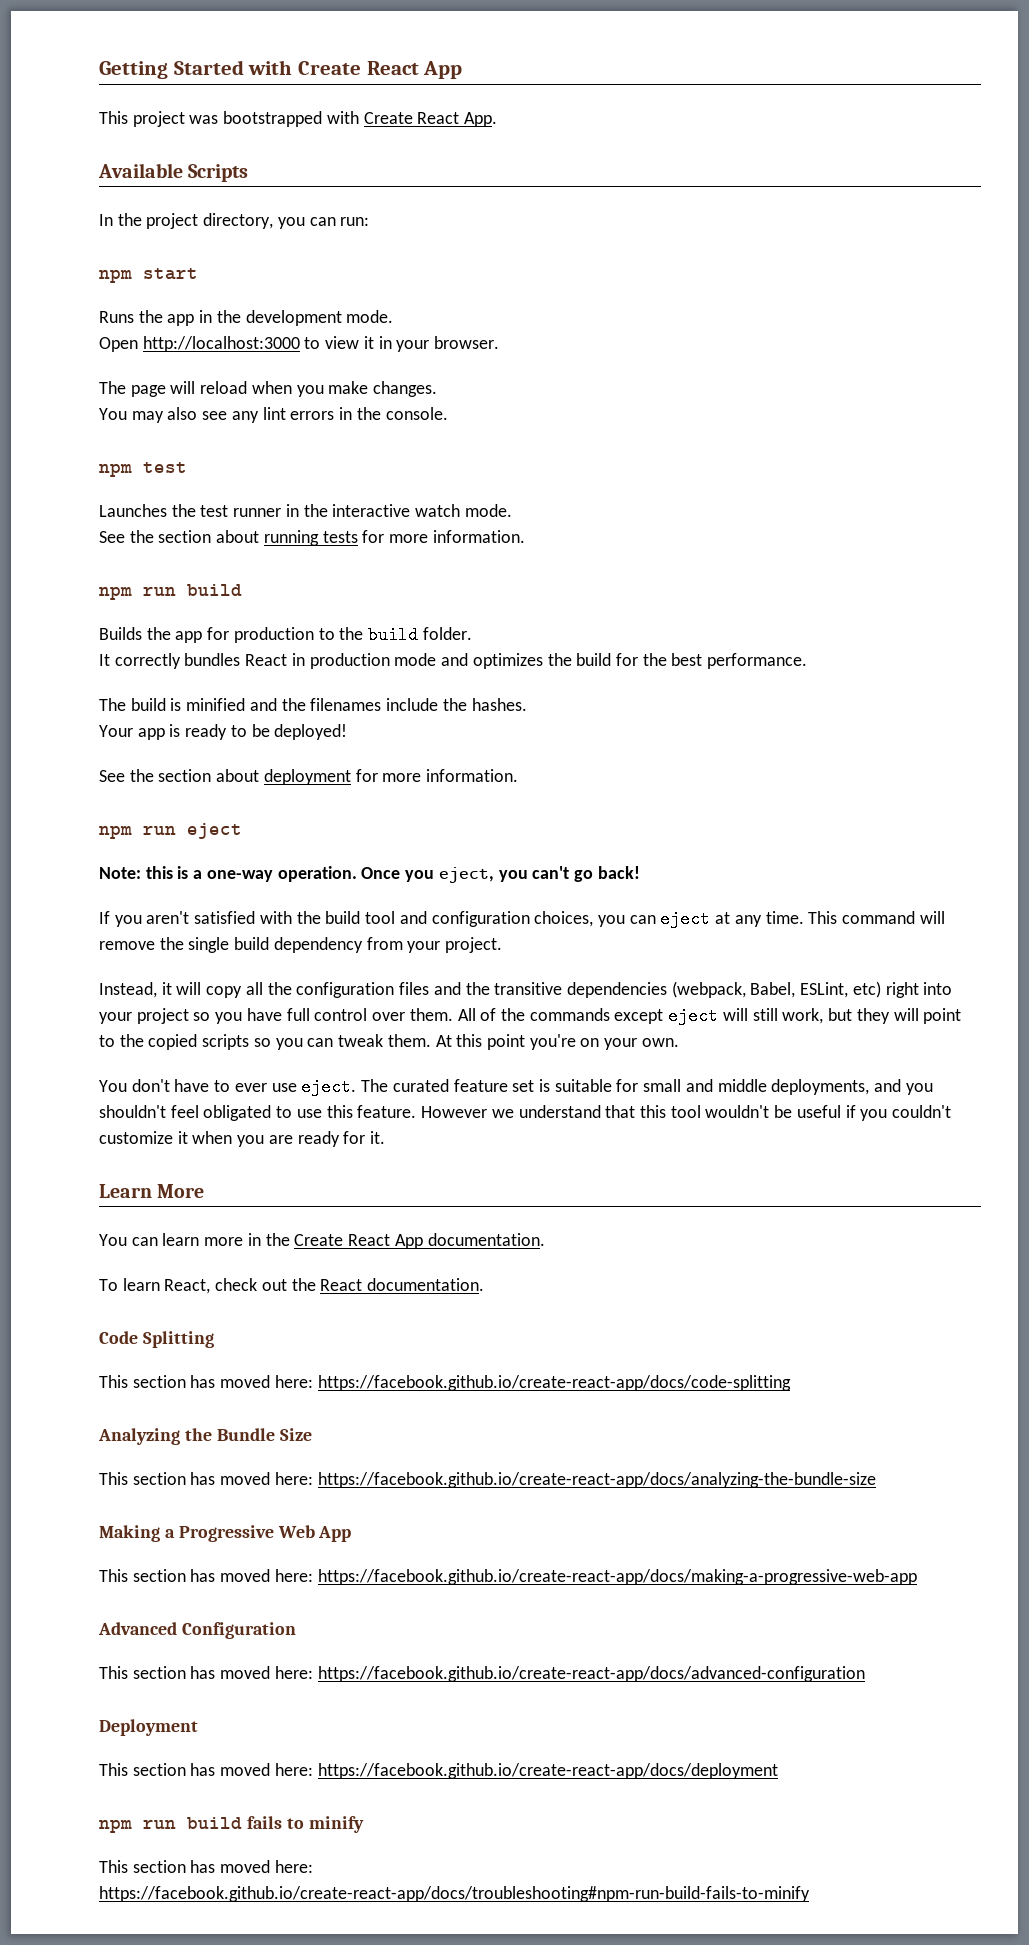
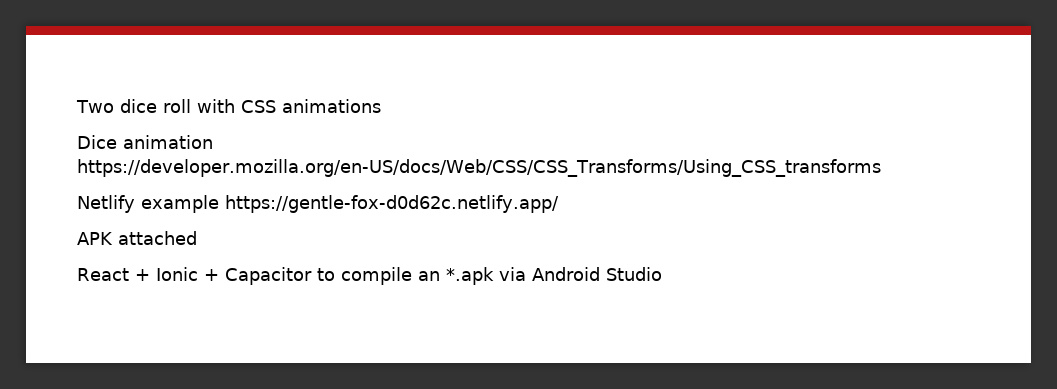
- Getting Started with Create React App
- This project was bootstrapped with Create React App.
- Available Scripts
- In the project directory, you can run:
- npm start
- Runs the app in the development mode.
- Open http://localhost:3000 to view it in your browser.
- The page will reload when you make changes.
- You may also see any lint errors in the console.
- npm test
- Launches the test runner in the interactive watch mode.
- See the section about running tests for more information.
- npm run build
- Builds the app for production to the build folder.
- It correctly bundles React in production mode and optimizes the build for the best performance.
- The build is minified and the filenames include the hashes.
- Your app is ready to be deployed!
- See the section about deployment for more information.
- npm run eject
- Note: this is a one-way operation. Once you eject, you can't go back!
- If you aren't satisfied with the build tool and configuration choices, you can eject at any time. This command will remove the single build dependency from your project.
- Instead, it will copy all the configuration files and the transitive dependencies (webpack, Babel, ESLint, etc) right into your project so you have full control over them. All of the commands except eject will still work, but they will point to the copied scripts so you can tweak them. At this point you're on your own.
- You don't have to ever use eject. The curated feature set is suitable for small and middle deployments, and you shouldn't feel obligated to use this feature. However we understand that this tool wouldn't be useful if you couldn't customize it when you are ready for it.
- Learn More
- You can learn more in the Create React App documentation.
- To learn React, check out the React documentation.
- Code Splitting
- This section has moved here: https://facebook.github.io/create-react-app/docs/code-splitting
- Analyzing the Bundle Size
- This section has moved here: https://facebook.github.io/create-react-app/docs/analyzing-the-bundle-size
- Making a Progressive Web App
- This section has moved here: https://facebook.github.io/create-react-app/docs/making-a-progressive-web-app
- Advanced Configuration
- This section has moved here: https://facebook.github.io/create-react-app/docs/advanced-configuration
- Deployment
- This section has moved here: https://facebook.github.io/create-react-app/docs/deployment
- npm run build fails to minify
- This section has moved here: https://facebook.github.io/create-react-app/docs/troubleshooting#npm-run-build-fails-to-minify
+ Two dice roll with CSS animations
+ Dice animation https://developer.mozilla.org/en-US/docs/Web/CSS/CSS_Transforms/Using_CSS_transforms
+ Netlify example https://gentle-fox-d0d62c.netlify.app/
+ APK attached
+ React + Ionic + Capacitor to compile an *.apk via Android Studio

